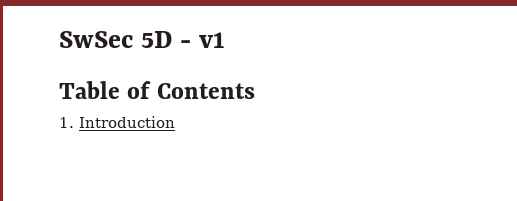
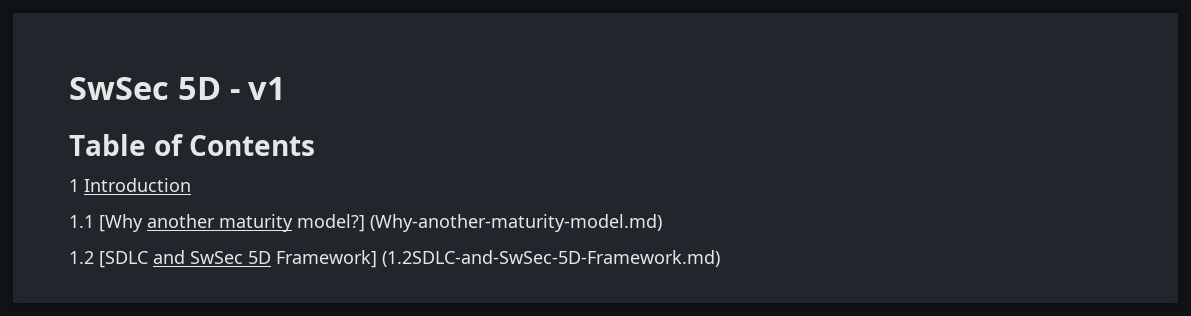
- 1. Introduction
+ 1 Introduction
+ 1.1 [Why another maturity model?] (Why-another-maturity-model.md)
+ 1.2 [SDLC and SwSec 5D Framework] (1.2SDLC-and-SwSec-5D-Framework.md)

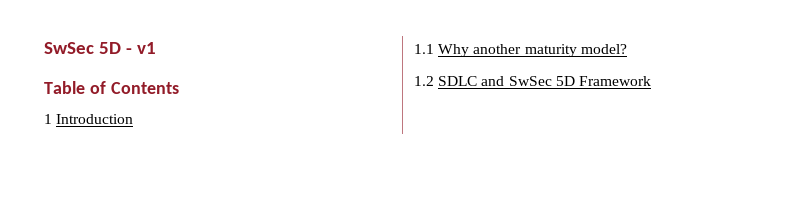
- 1.1 [Why another maturity model?] (Why-another-maturity-model.md)
+ 1.1 Why another maturity model?
- 1.2 [SDLC and SwSec 5D Framework] (1.2SDLC-and-SwSec-5D-Framework.md)
+ 1.2 SDLC and SwSec 5D Framework

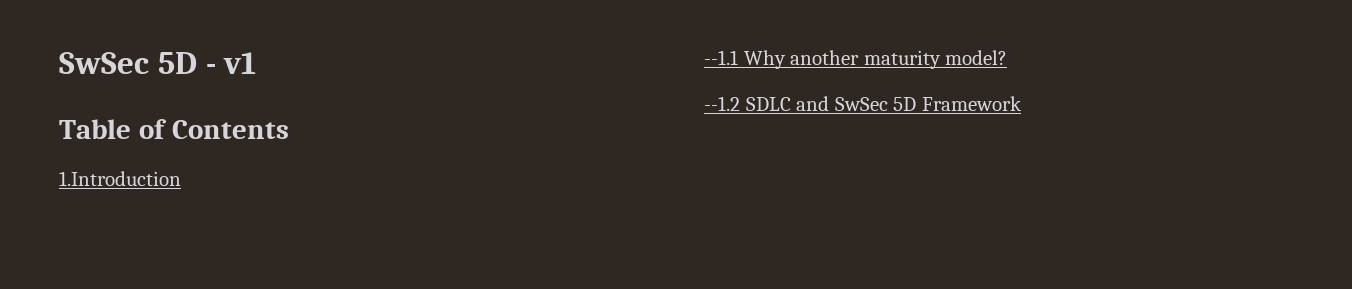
- 1 Introduction
- 1.1 Why another maturity model?
+ 1.Introduction
+ --1.1 Why another maturity model?
- 1.2 SDLC and SwSec 5D Framework
+ --1.2 SDLC and SwSec 5D Framework

